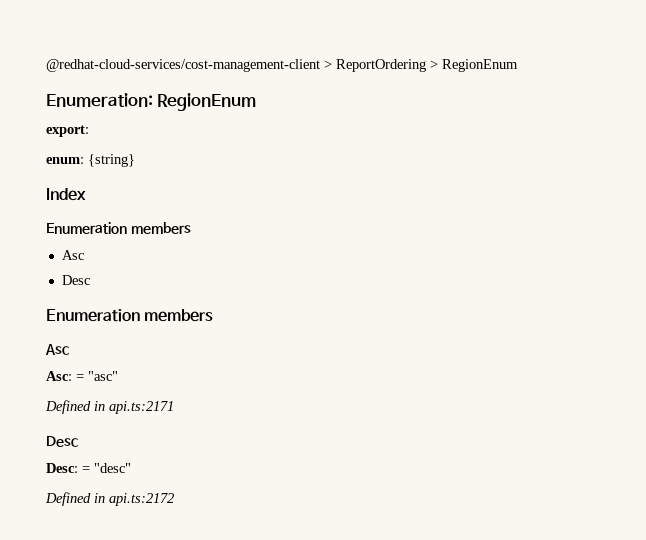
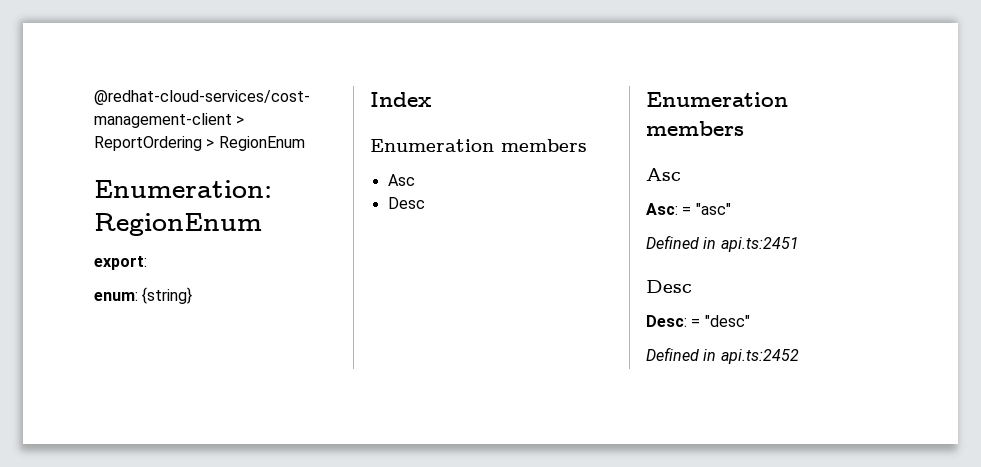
- Defined in api.ts:2171
+ Defined in api.ts:2451
- Defined in api.ts:2172
+ Defined in api.ts:2452

